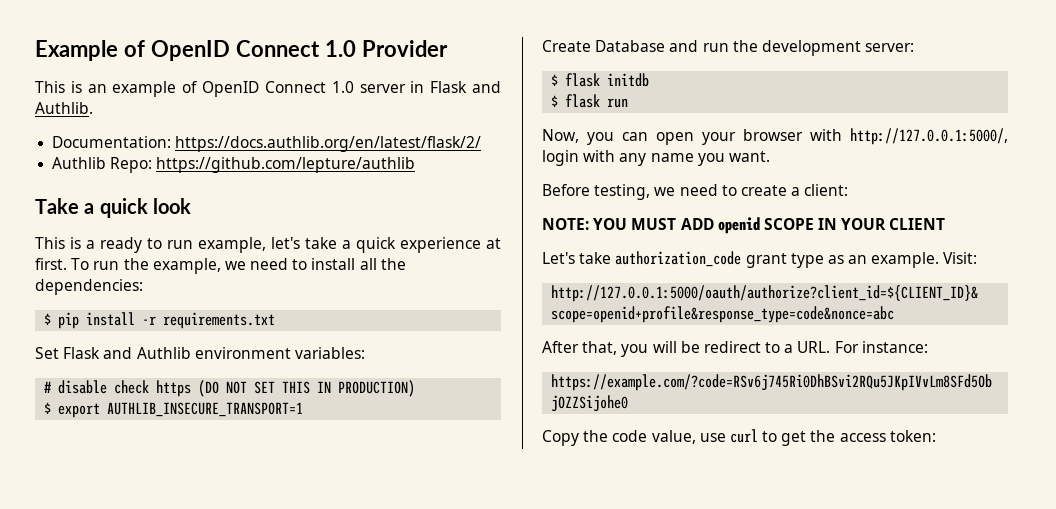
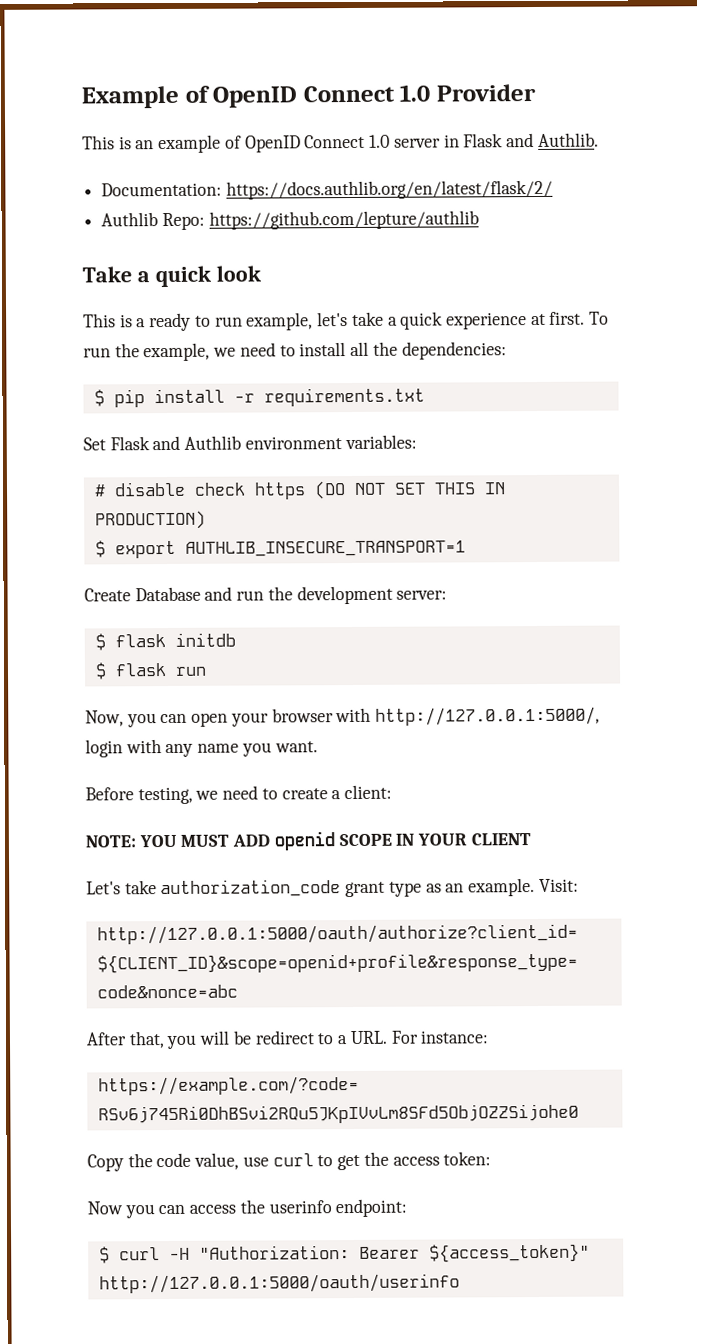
+ Now you can access the userinfo endpoint:
+ $ curl -H "Authorization: Bearer ${access_token}" http://127.0.0.1:5000/oauth/userinfo

